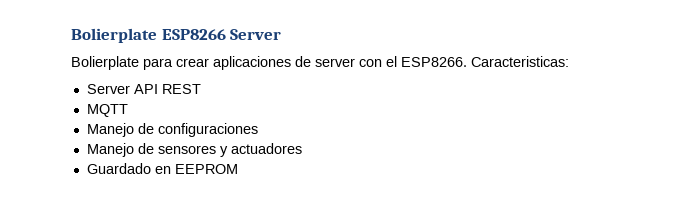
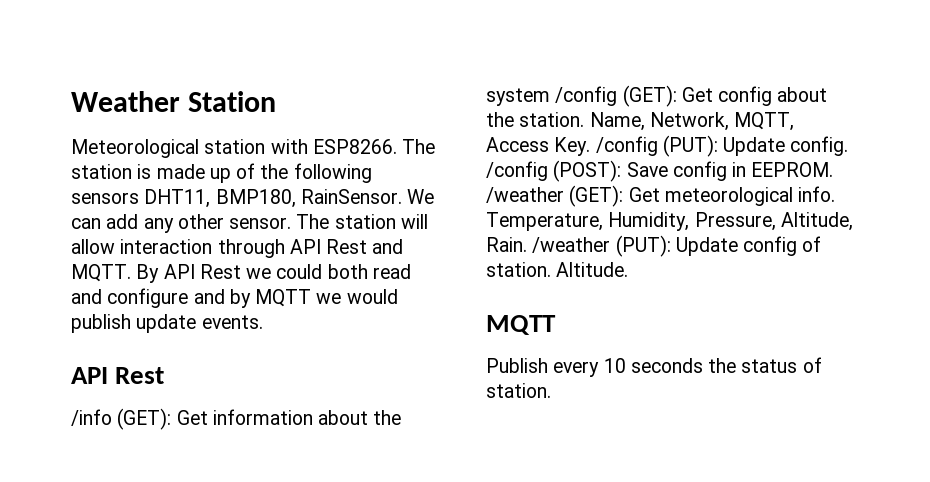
- Bolierplate ESP8266 Server
- Bolierplate para crear aplicaciones de server con el ESP8266. Caracteristicas:
- Server API REST
+ Weather Station
+ Meteorological station with ESP8266. The station is made up of the following sensors DHT11, BMP180, RainSensor. We can add any other sensor. The station will allow interaction through API Rest and MQTT. By API Rest we could both read and configure and by MQTT we would publish update events.
+ API Rest
+ /info (GET): Get information about the system /config (GET): Get config about the station. Name, Network, MQTT, Access Key. /config (PUT): Update config. /config (POST): Save config in EEPROM. /weather (GET): Get meteorological info. Temperature, Humidity, Pressure, Altitude, Rain. /weather (PUT): Update config of station. Altitude.
  MQTT
- Manejo de configuraciones
- Manejo de sensores y actuadores
- Guardado en EEPROM
+ Publish every 10 seconds the status of station.

